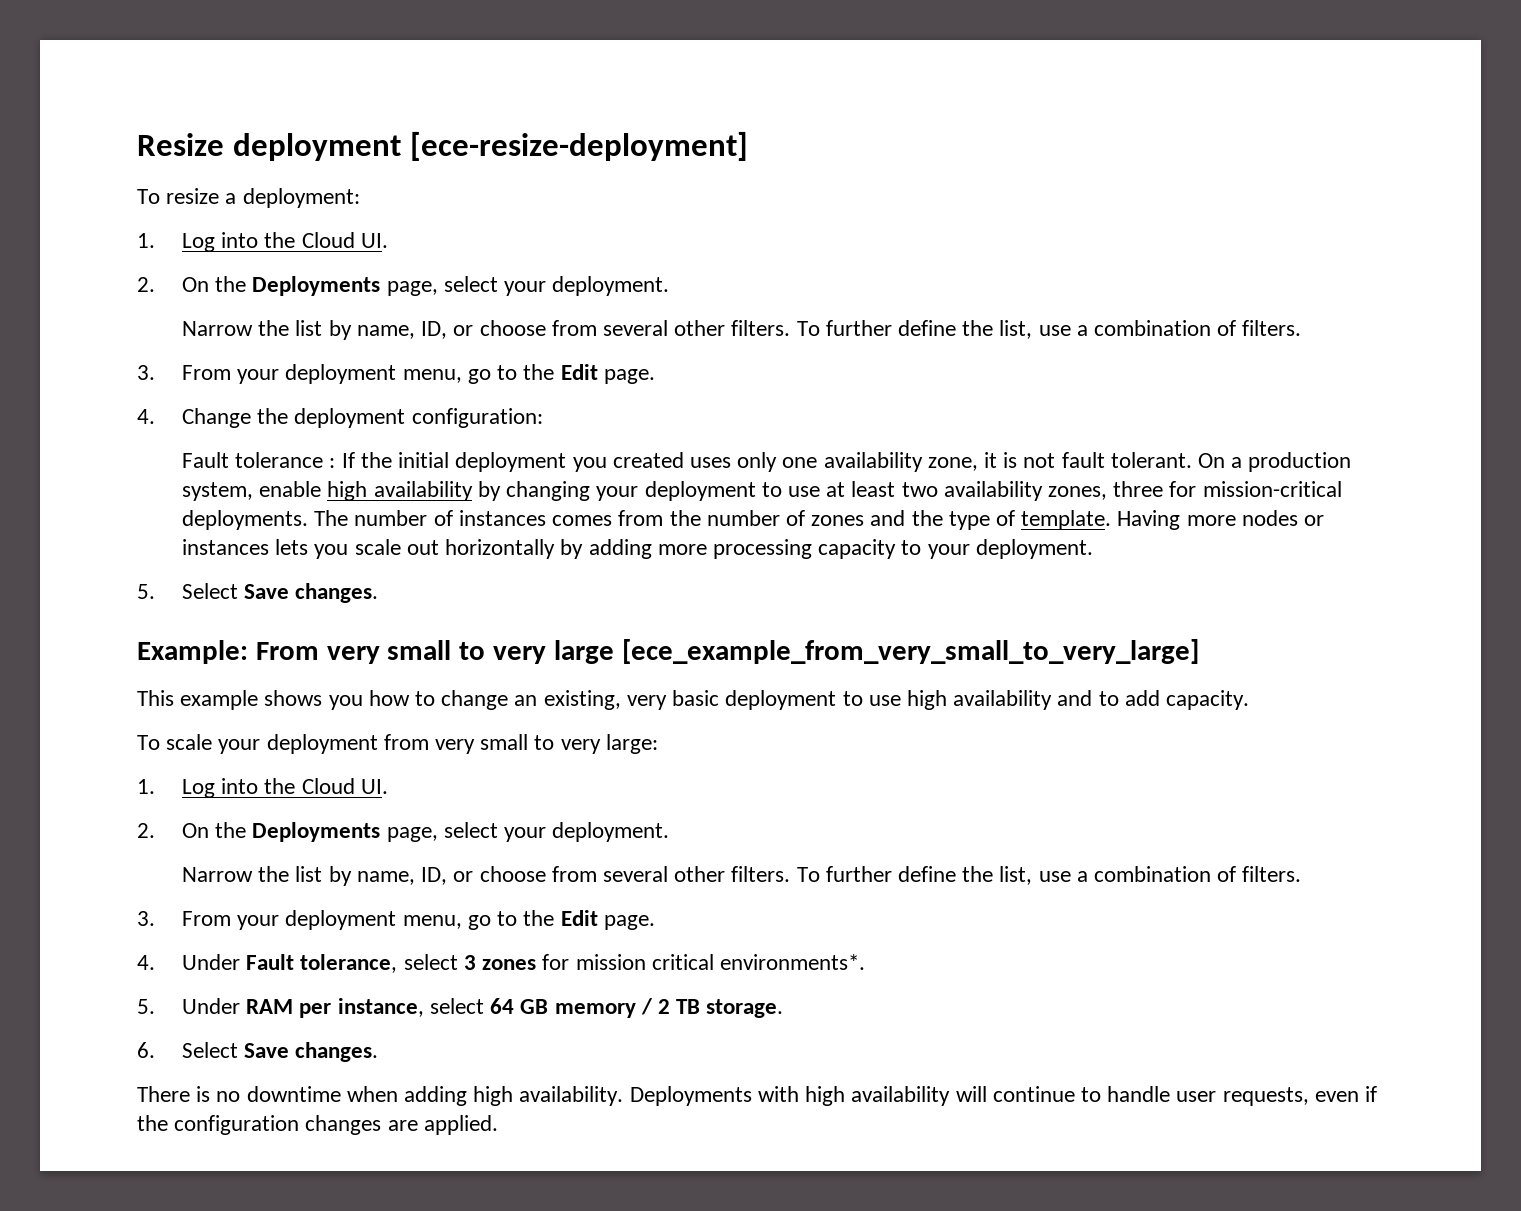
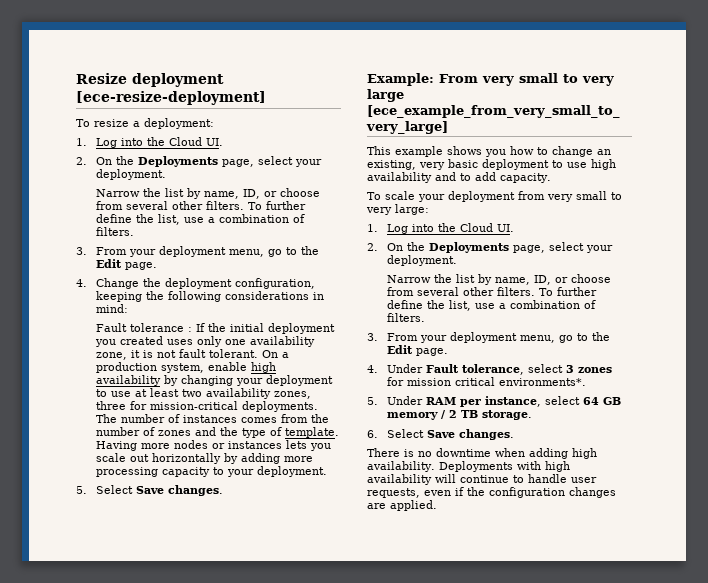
- 4. Change the deployment configuration:
+ 4. Change the deployment configuration, keeping the following considerations in mind:

